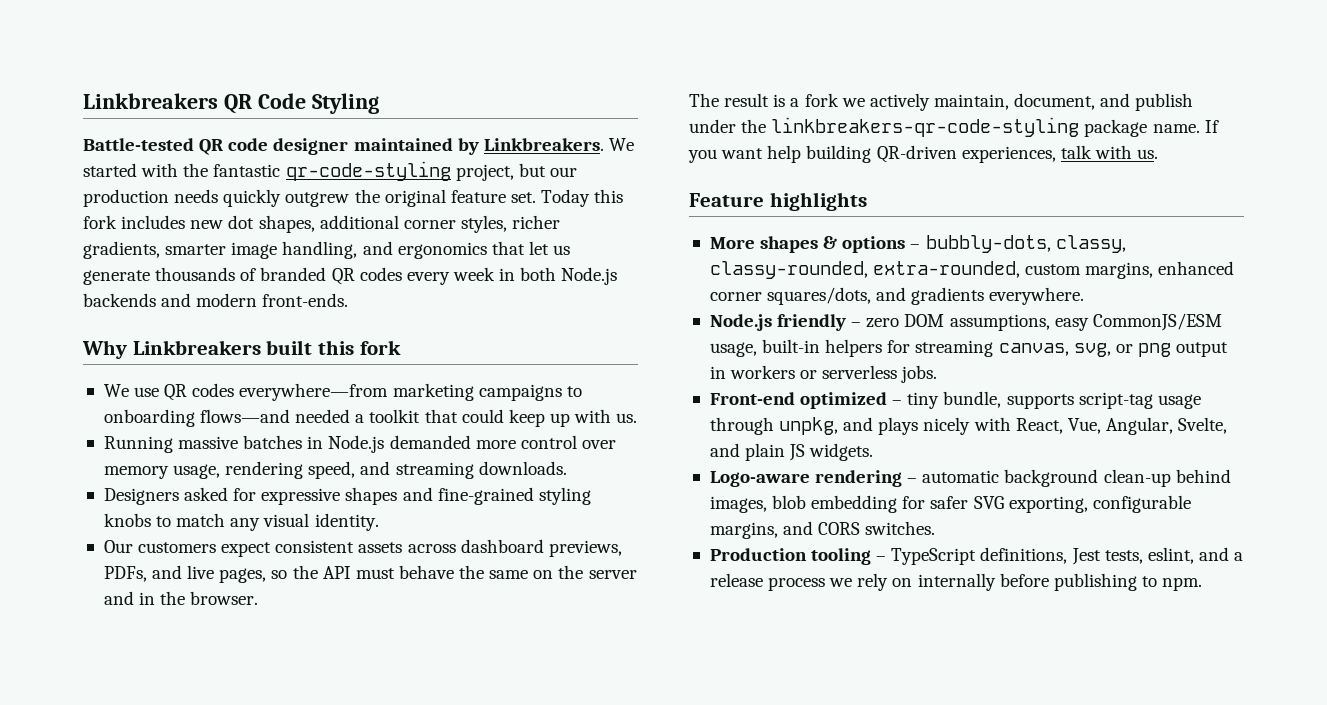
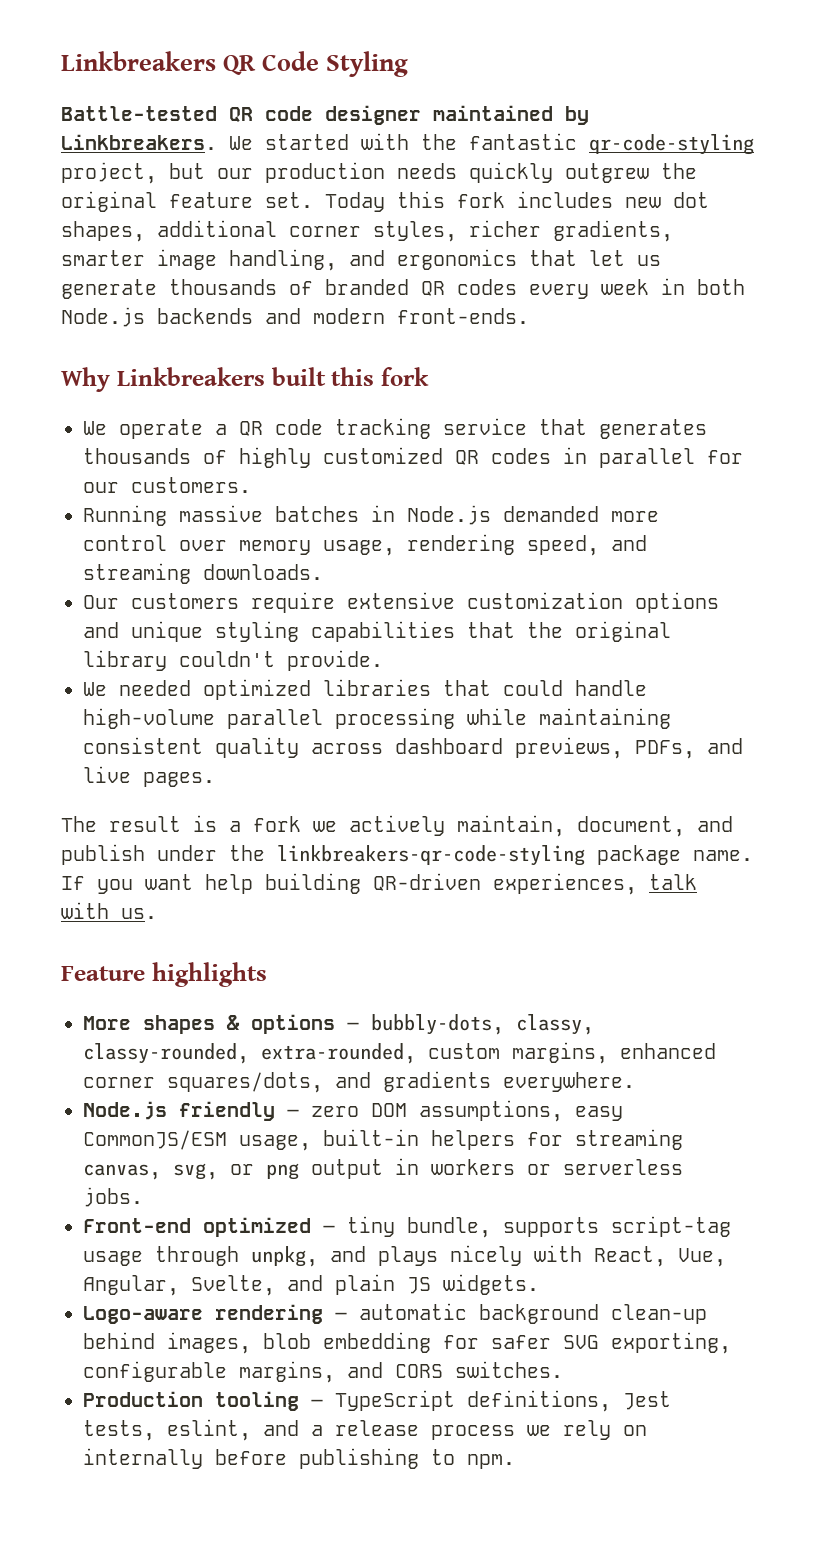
- We use QR codes everywhere—from marketing campaigns to onboarding flows—and needed a toolkit that could keep up with us.
+ We operate a QR code tracking service that generates thousands of highly customized QR codes in parallel for our customers.
- Designers asked for expressive shapes and fine-grained styling knobs to match any visual identity.
- Our customers expect consistent assets across dashboard previews, PDFs, and live pages, so the API must behave the same on the server and in the browser.
+ Our customers require extensive customization options and unique styling capabilities that the original library couldn't provide.
+ We needed optimized libraries that could handle high-volume parallel processing while maintaining consistent quality across dashboard previews, PDFs, and live pages.

